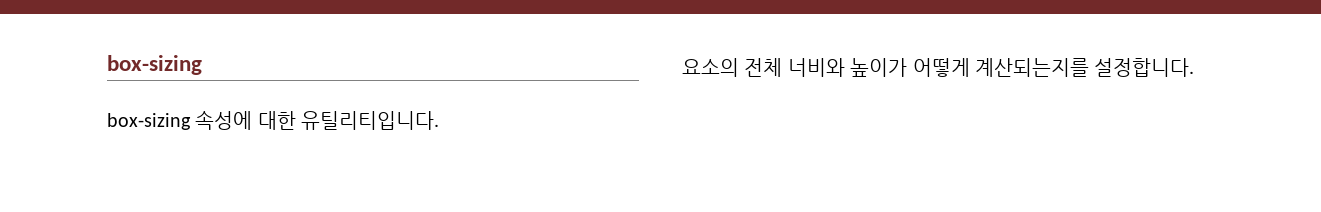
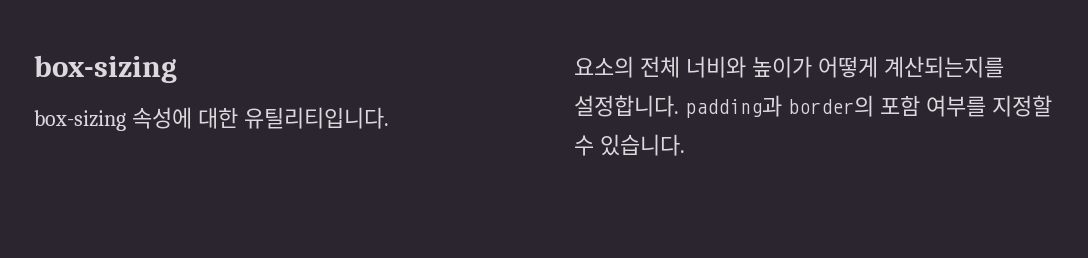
- 요소의 전체 너비와 높이가 어떻게 계산되는지를 설정합니다.
+ 요소의 전체 너비와 높이가 어떻게 계산되는지를 설정합니다. padding과 border의 포함 여부를 지정할 수 있습니다.

